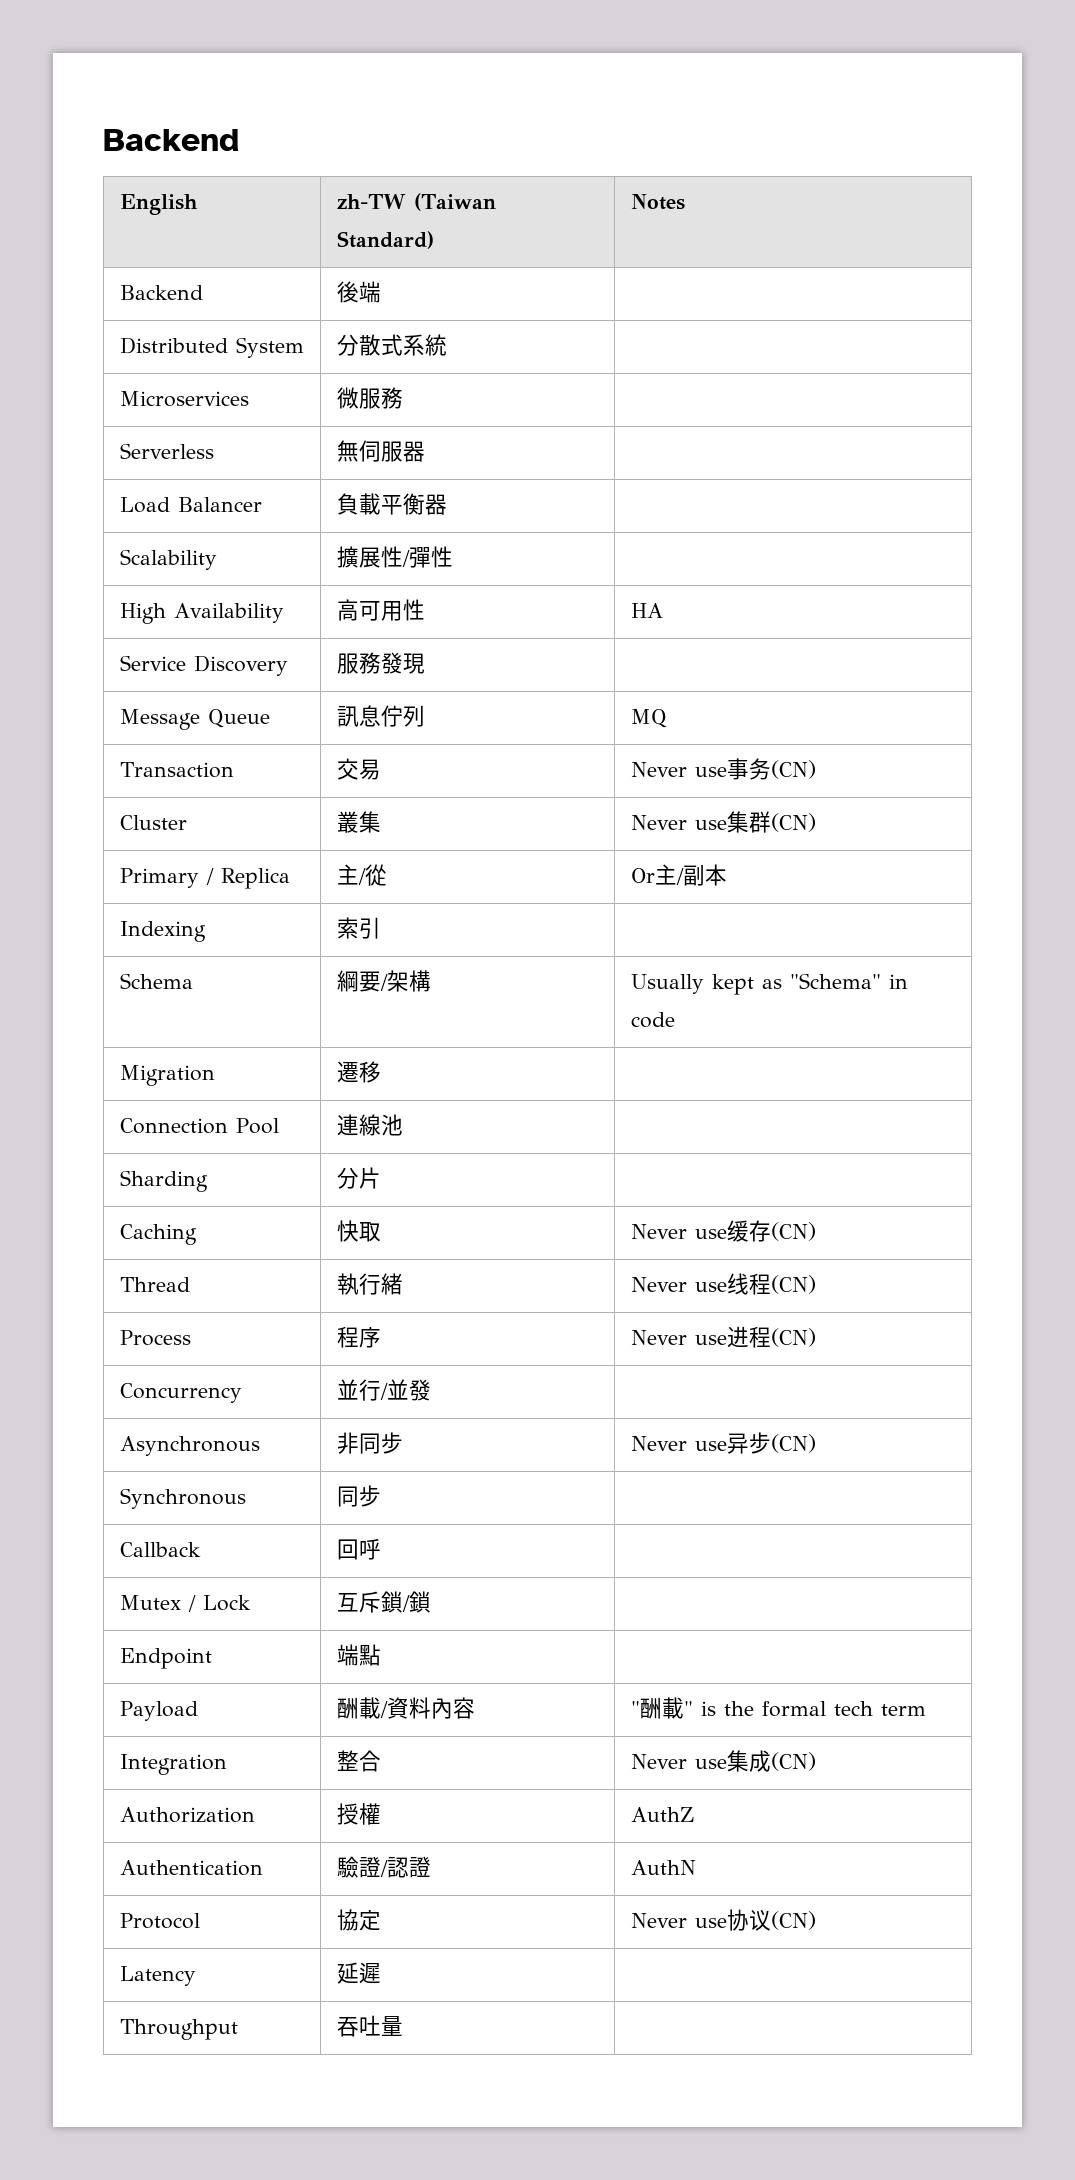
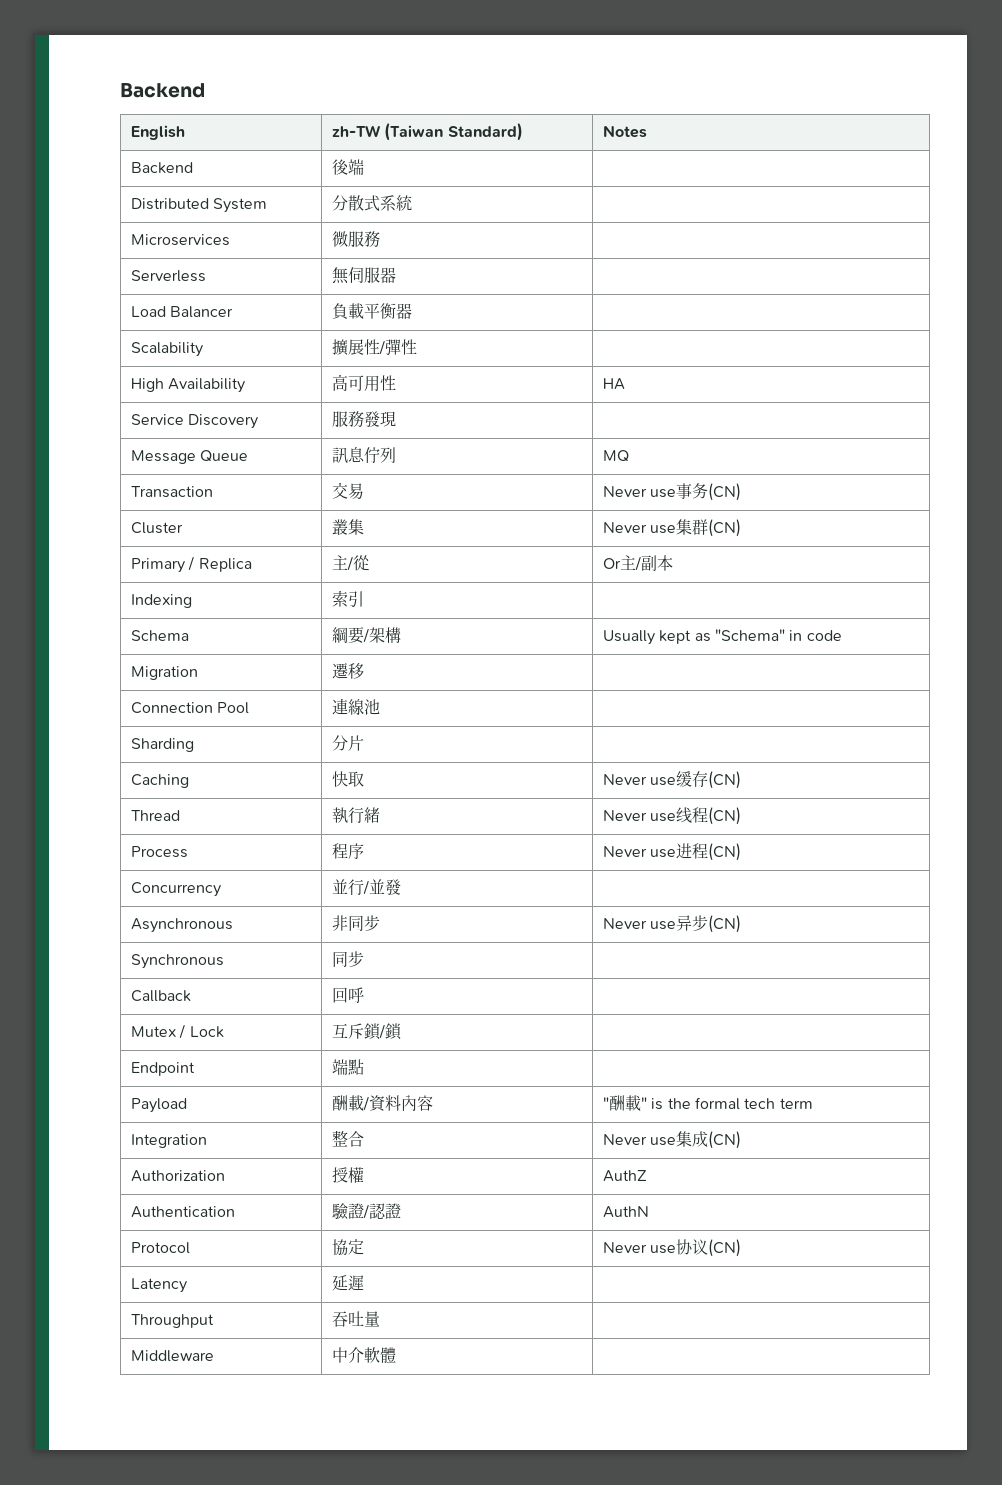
+ Middleware | 中介軟體 |

